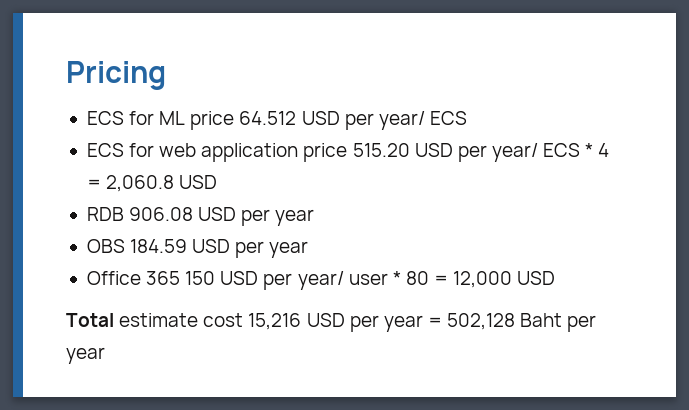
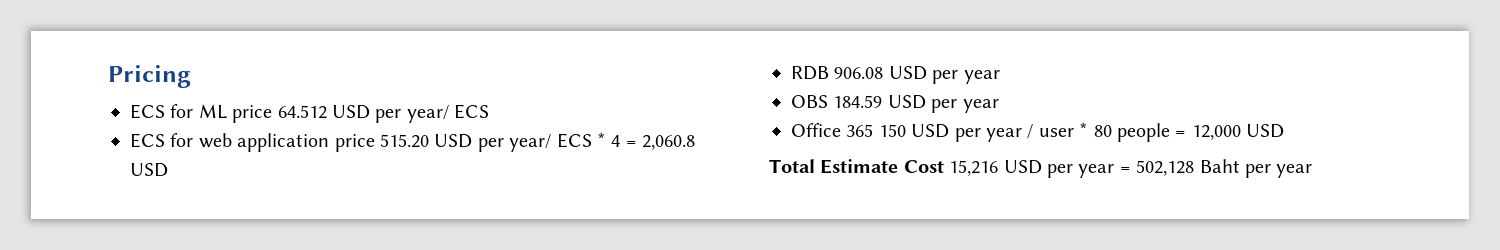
- Office 365 150 USD per year/ user * 80 = 12,000 USD
+ Office 365 150 USD per year / user * 80 people = 12,000 USD
- Total estimate cost 15,216 USD per year = 502,128 Baht per year
+ Total Estimate Cost 15,216 USD per year = 502,128 Baht per year

